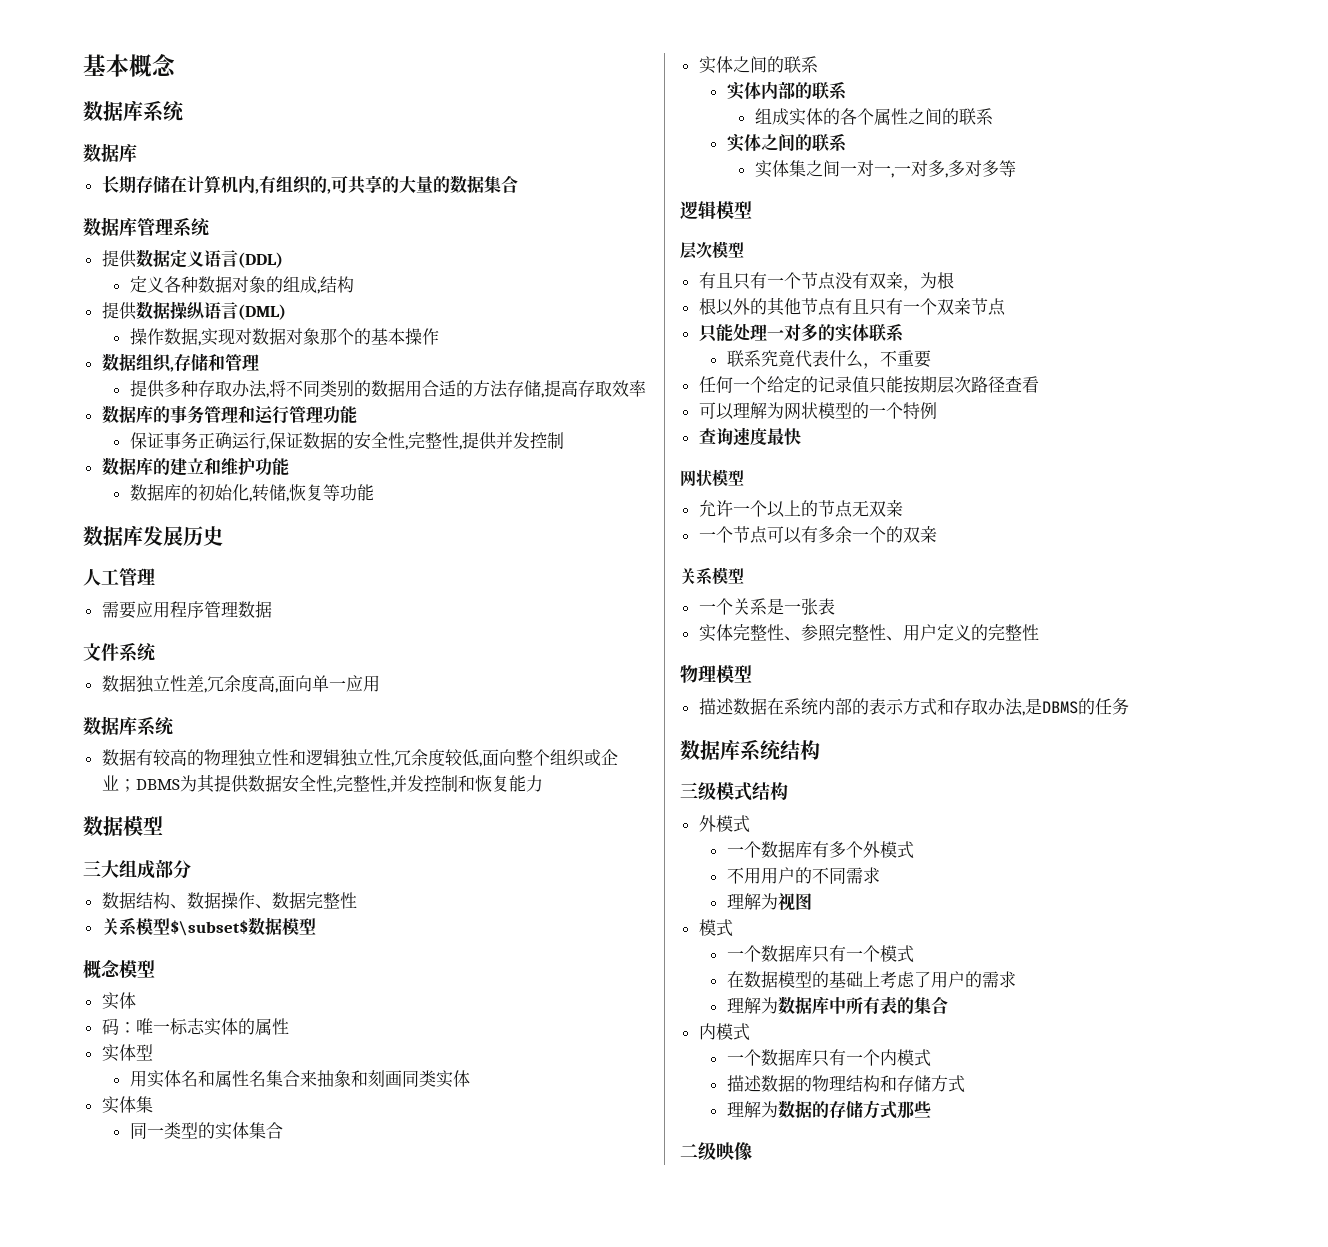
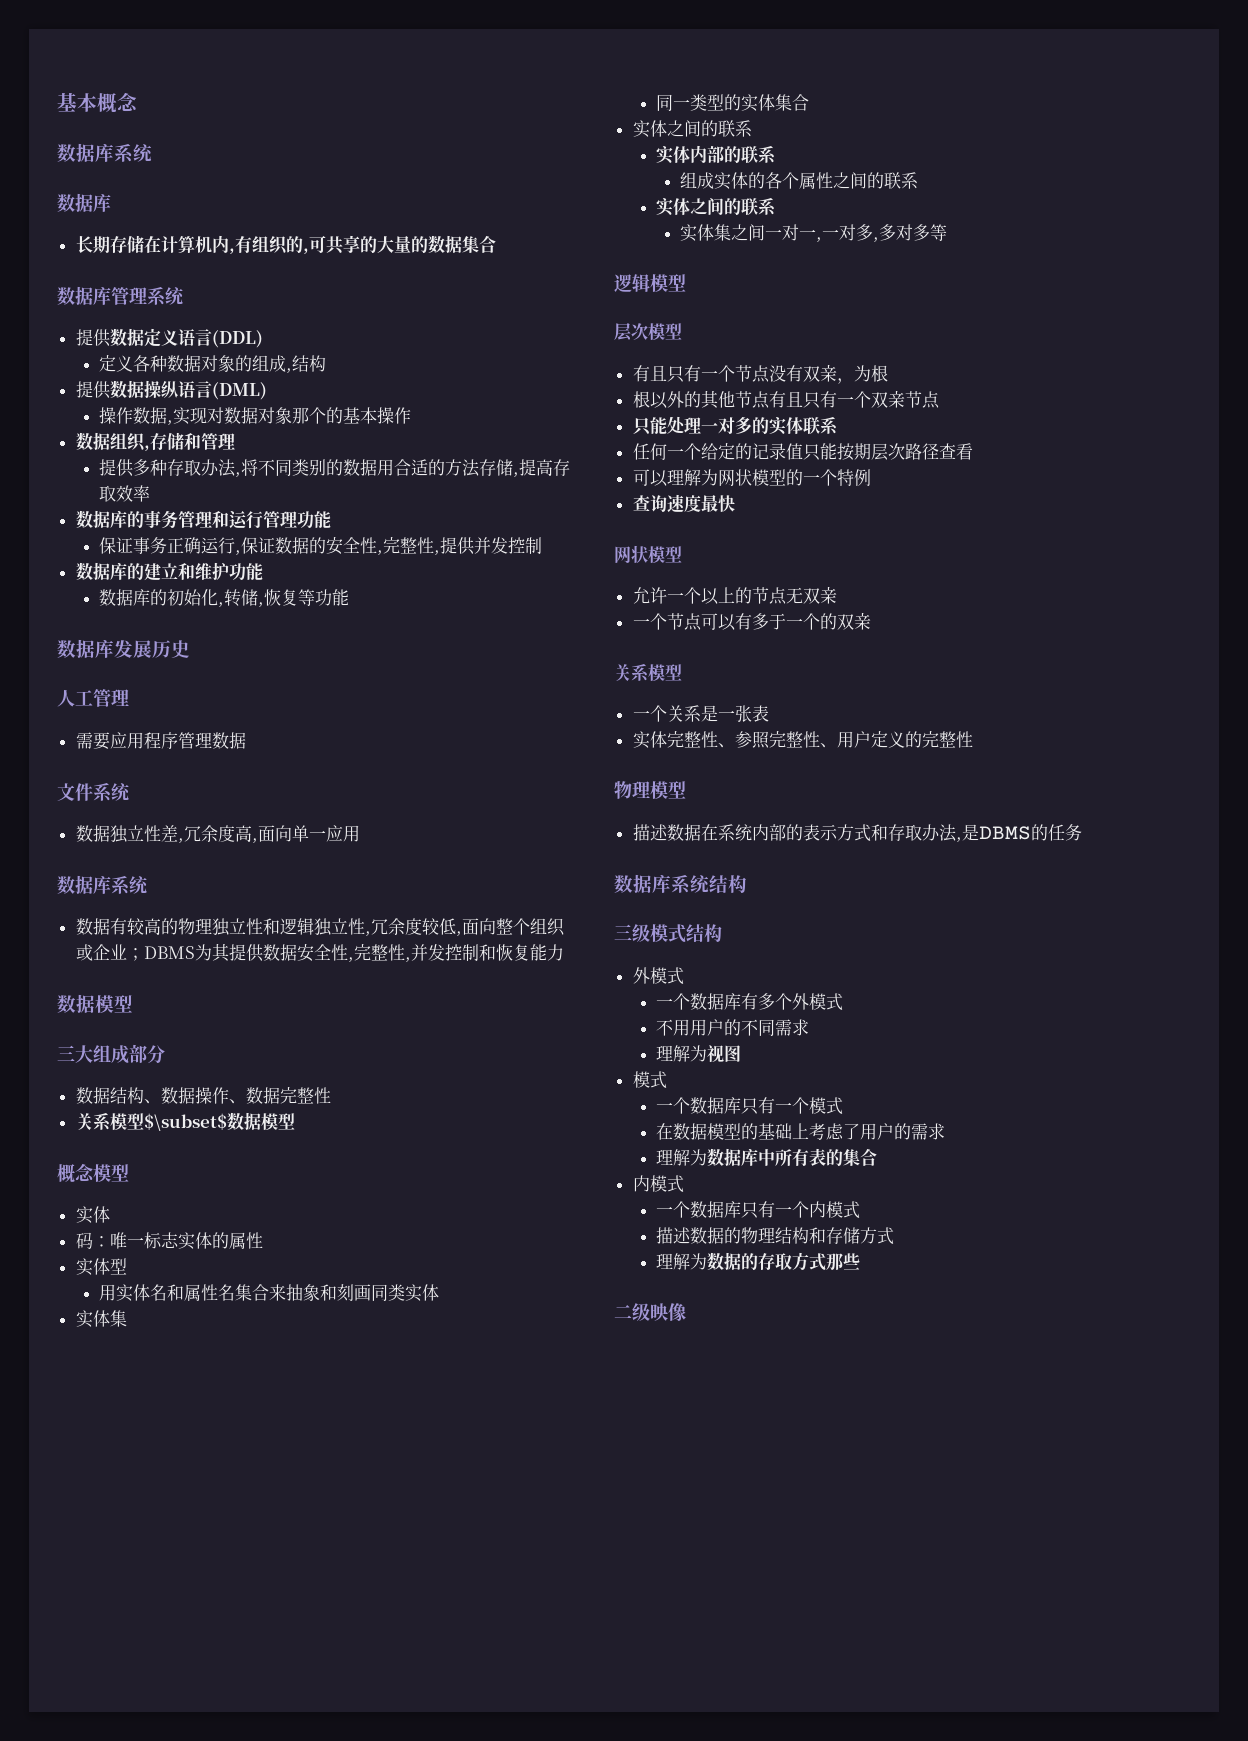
- 联系究竟代表什么，不重要
- 一个节点可以有多余一个的双亲
+ 一个节点可以有多于一个的双亲
- 理解为数据的存储方式那些
+ 理解为数据的存取方式那些

